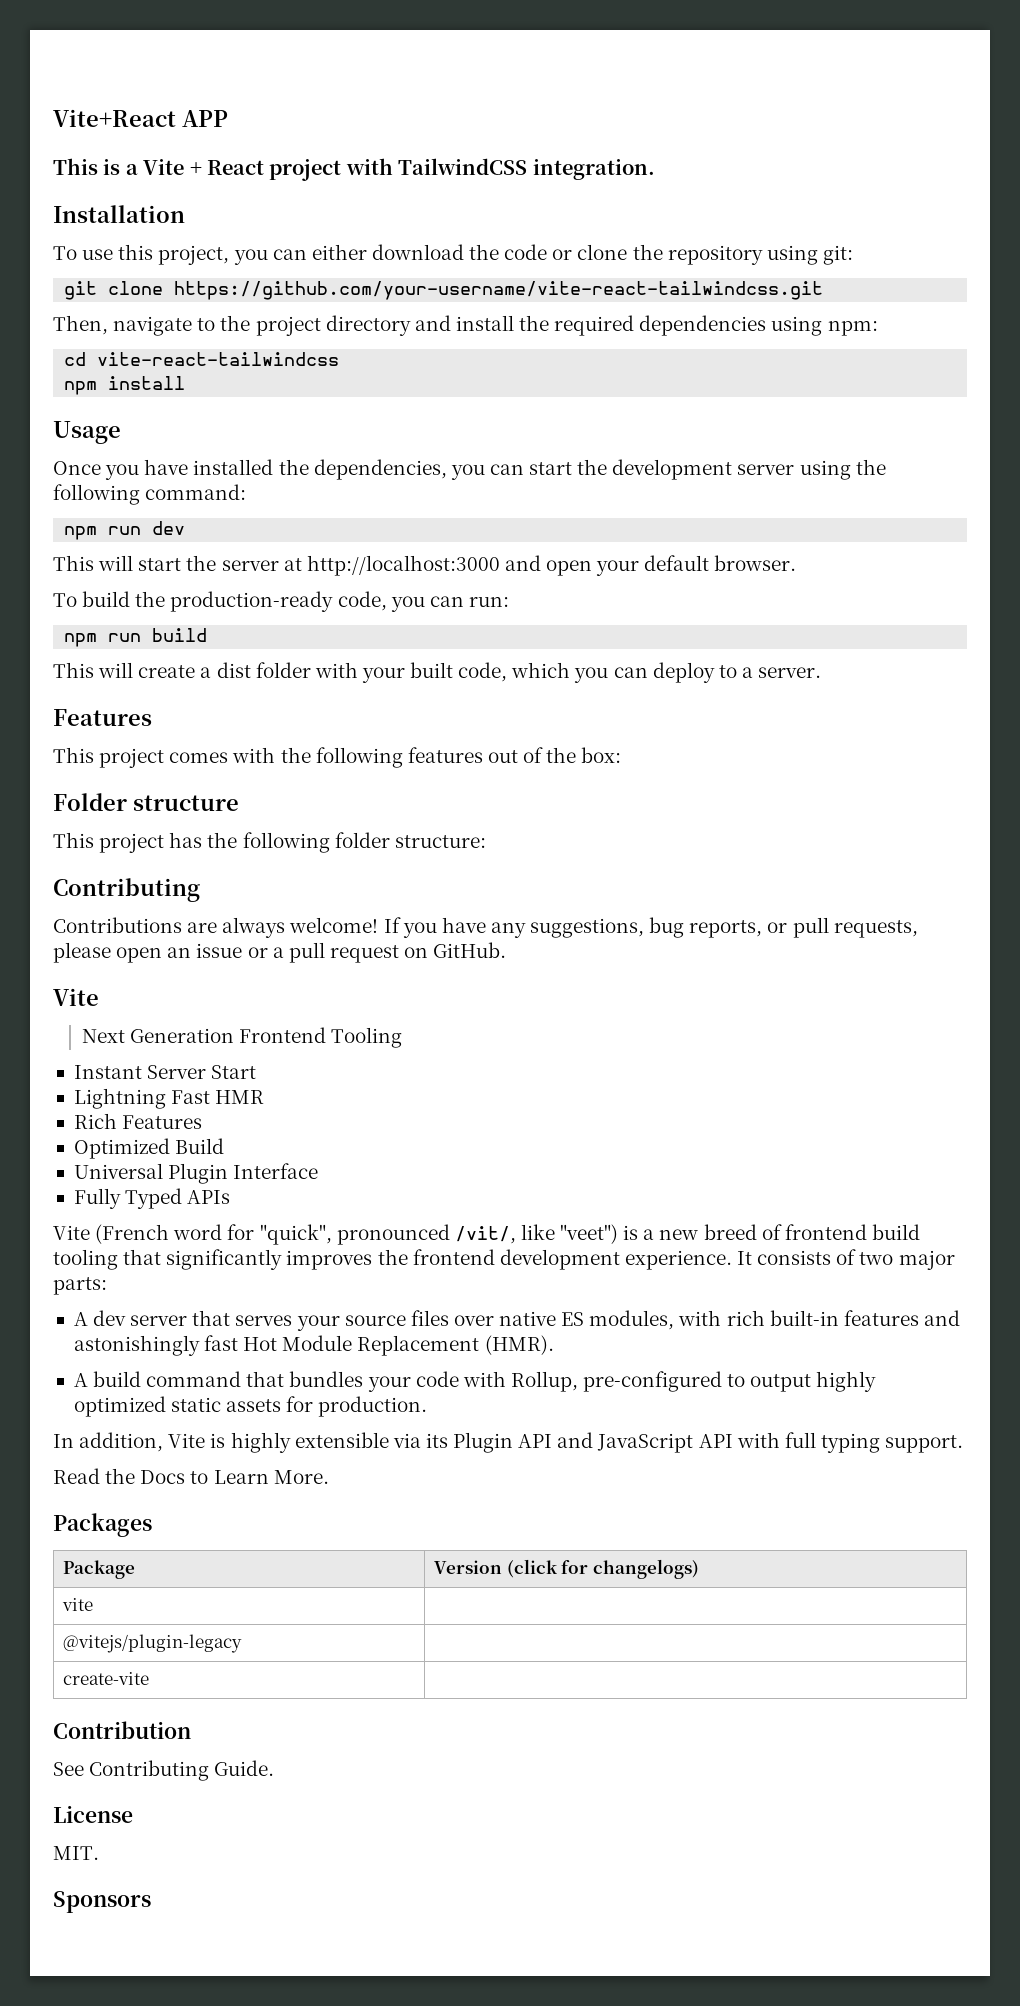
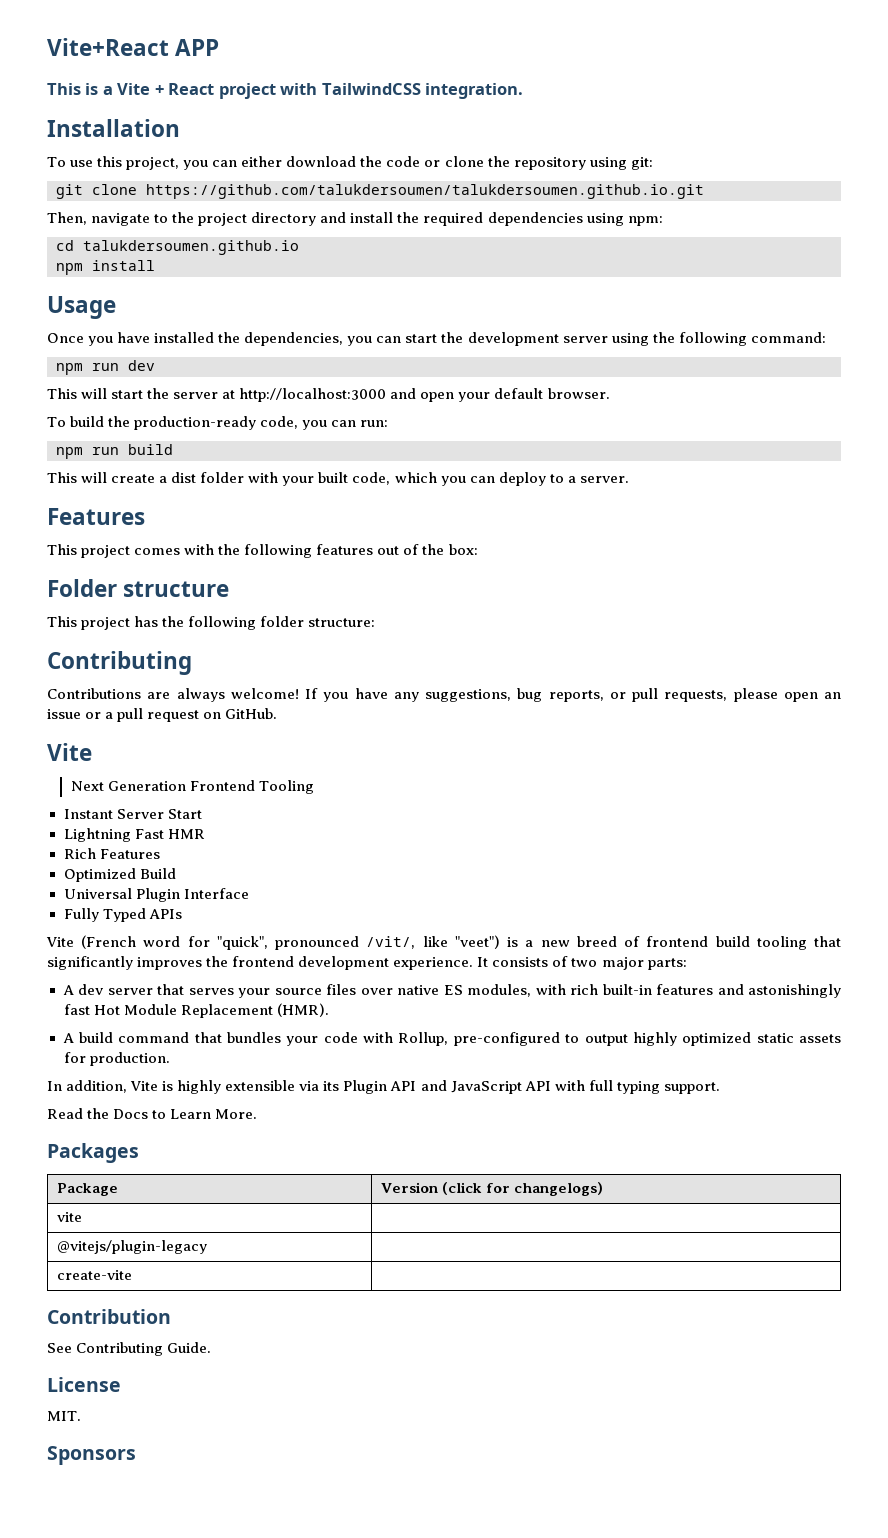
- git clone https://github.com/your-username/vite-react-tailwindcss.git
+ git clone https://github.com/talukdersoumen/talukdersoumen.github.io.git
- cd vite-react-tailwindcss
+ cd talukdersoumen.github.io

